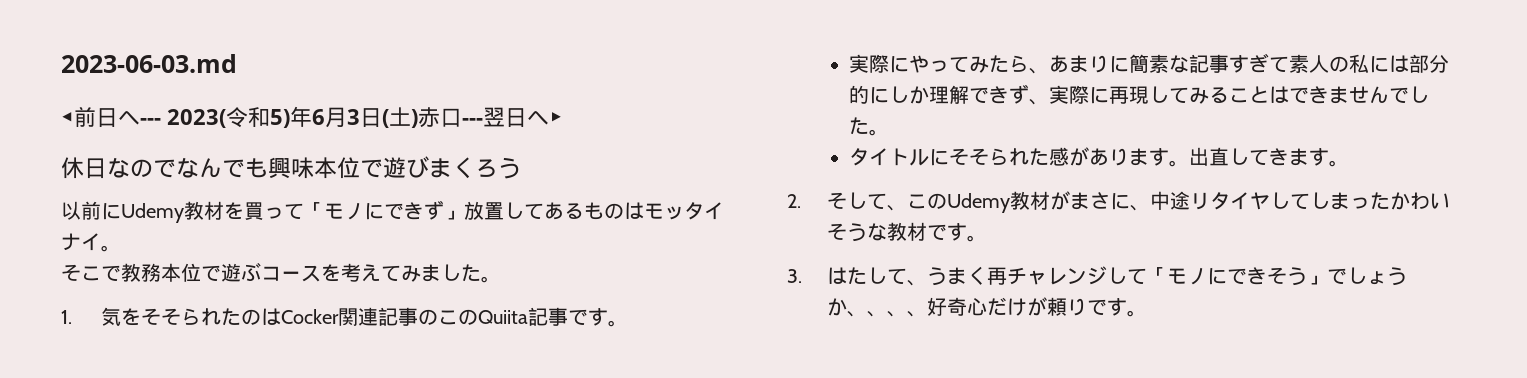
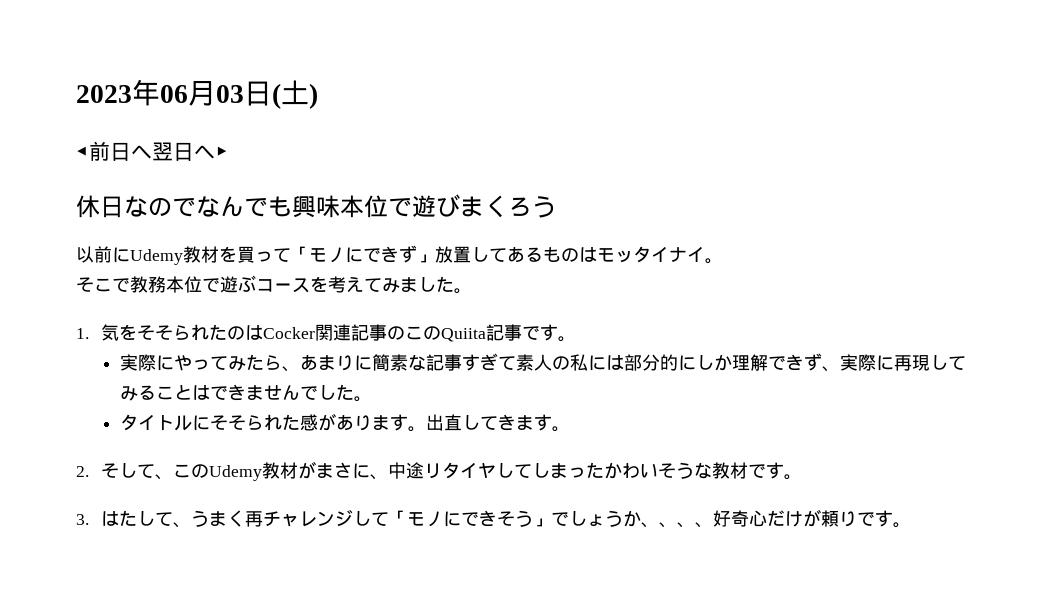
- 2023-06-03.md
- ◀前日へ--- 2023(令和5)年6月3日(土)赤口---翌日へ▶
+ 2023年06月03日(土)
+ ◀前日へ翌日へ▶

